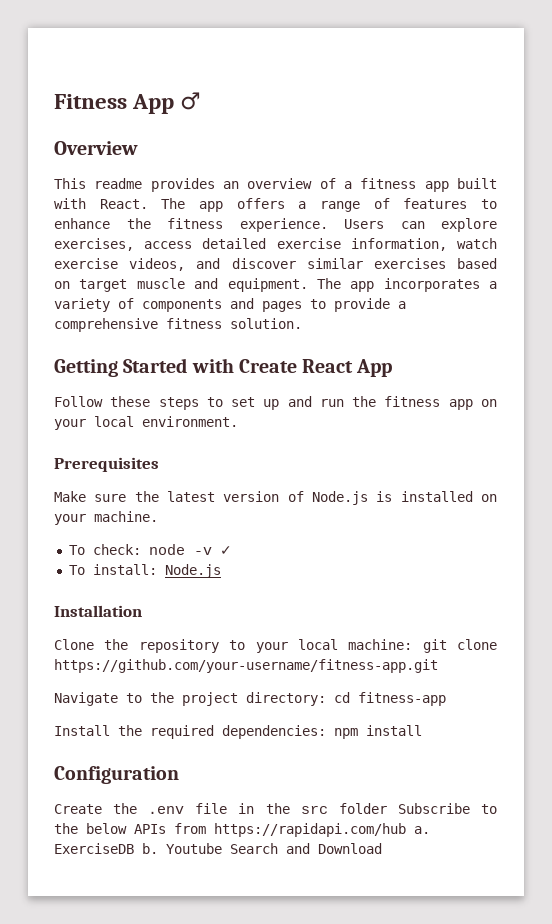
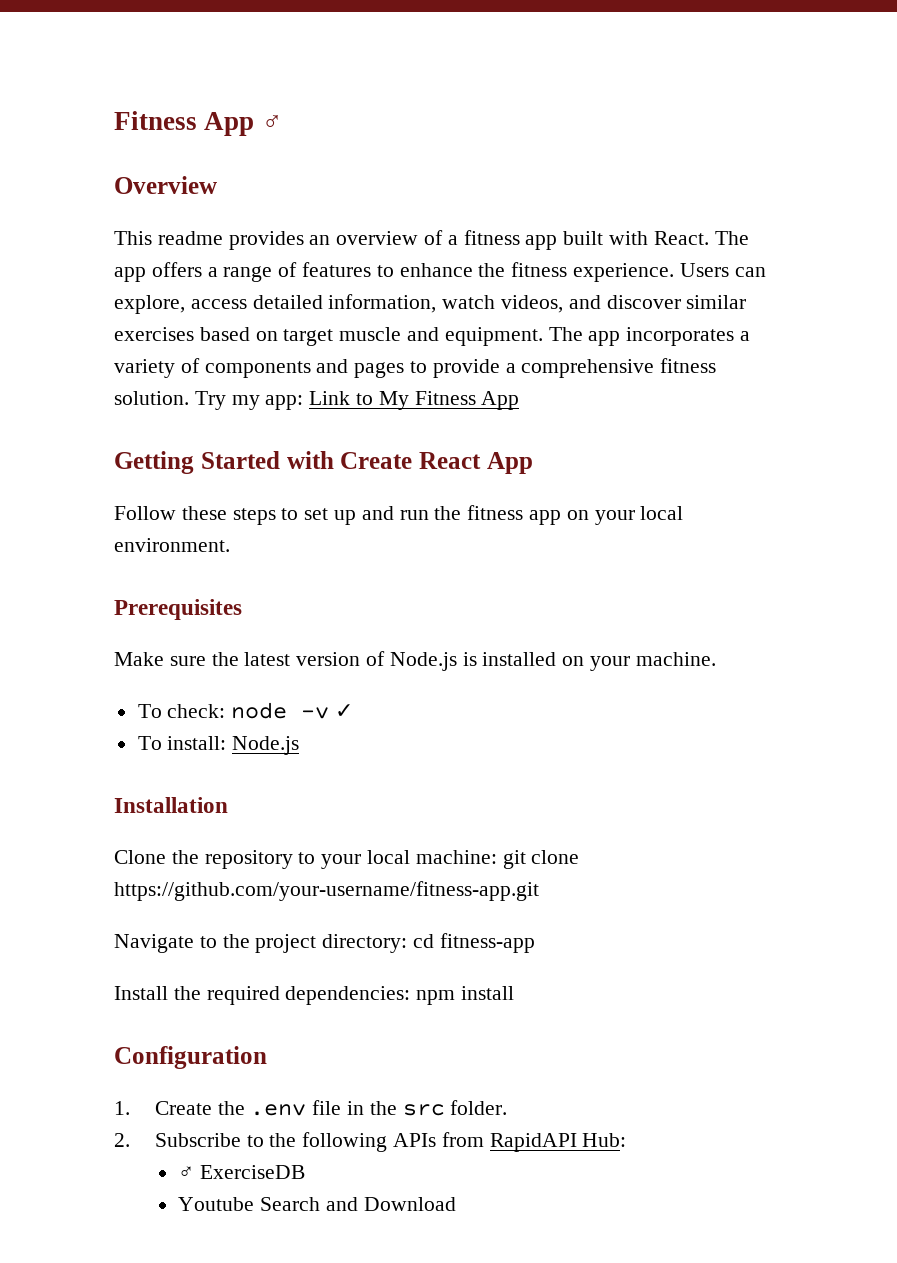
- Users can explore exercises, access detailed exercise information, watch exercise videos, and discover similar exercises based on target muscle and equipment.
+ Users can explore, access detailed information, watch videos, and discover similar exercises based on target muscle and equipment.
+ Try my app: Link to My Fitness App
- Create the .env file in the src folder Subscribe to the below APIs from https://rapidapi.com/hub a. ExerciseDB b. Youtube Search and Download
+ 1. Create the .env file in the src folder.
+ 2. Subscribe to the following APIs from RapidAPI Hub:
+ ♂ ExerciseDB
+ Youtube Search and Download

